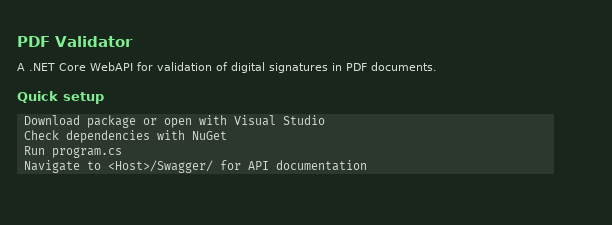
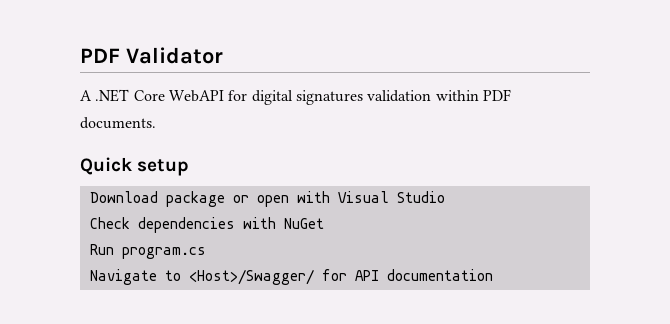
- A .NET Core WebAPI for validation of digital signatures in PDF documents.
+ A .NET Core WebAPI for digital signatures validation within PDF documents.

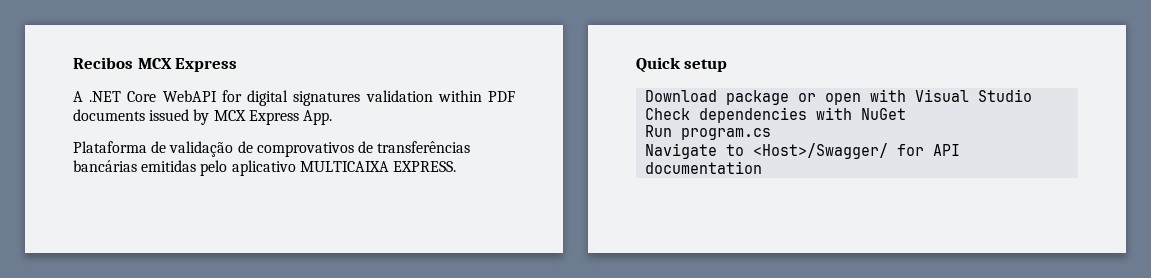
- PDF Validator
+ Recibos MCX Express
- A .NET Core WebAPI for digital signatures validation within PDF documents.
+ A .NET Core WebAPI for digital signatures validation within PDF documents issued by MCX Express App.
+ Plataforma de validação de comprovativos de transferências bancárias emitidas pelo aplicativo MULTICAIXA EXPRESS.

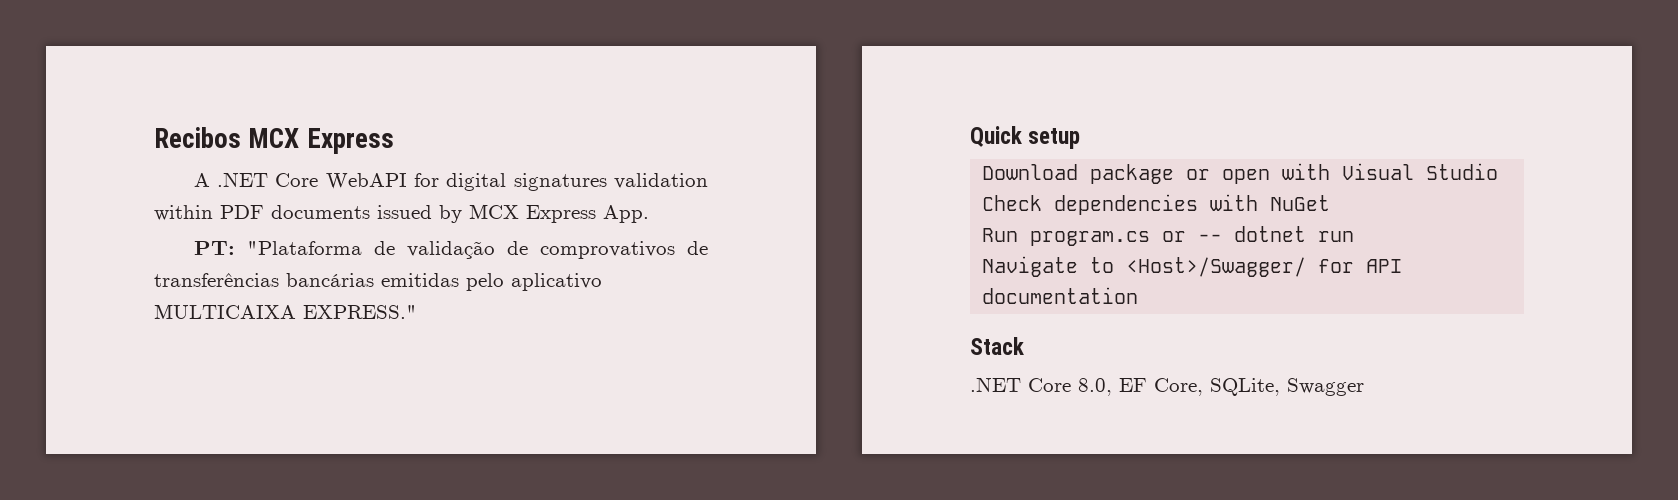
- Plataforma de validação de comprovativos de transferências bancárias emitidas pelo aplicativo MULTICAIXA EXPRESS.
+ PT: "Plataforma de validação de comprovativos de transferências bancárias emitidas pelo aplicativo MULTICAIXA EXPRESS."
- Run program.cs
+ Run program.cs or -- dotnet run
+ Stack
+ .NET Core 8.0, EF Core, SQLite, Swagger

